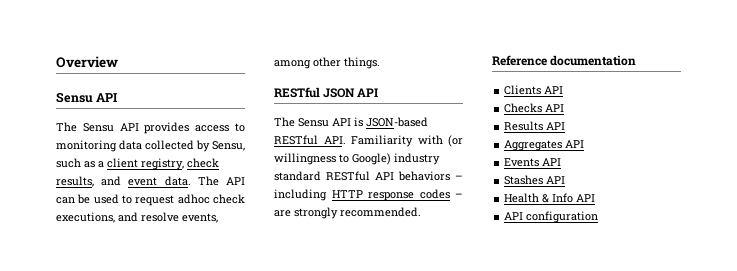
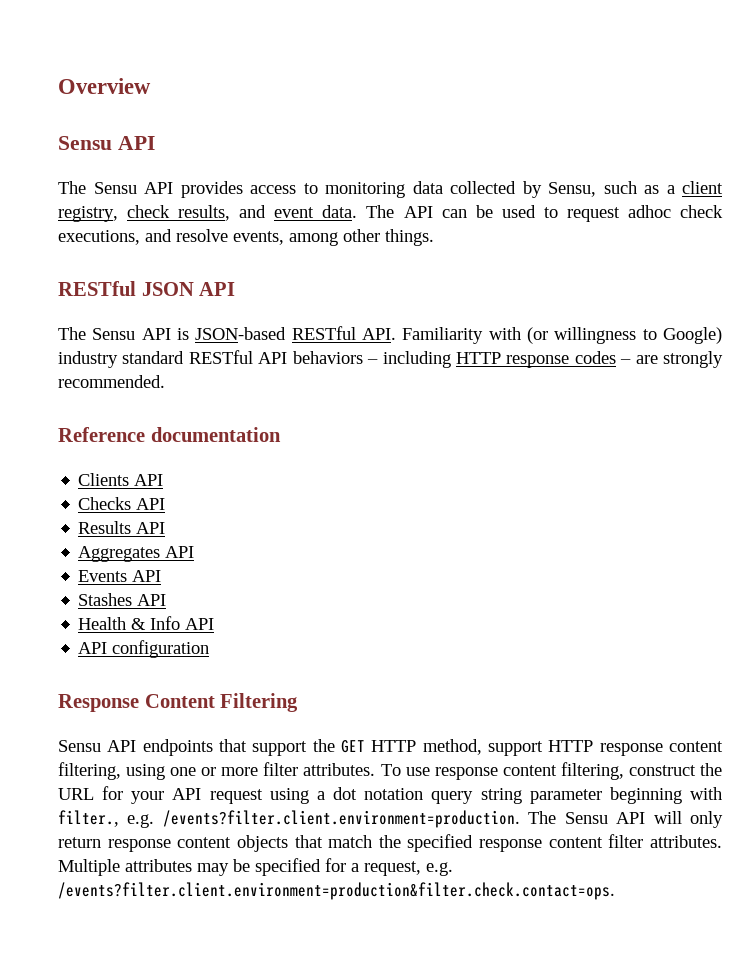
+ Response Content Filtering
+ Sensu API endpoints that support the GET HTTP method, support HTTP response content filtering, using one or more filter attributes. To use response content filtering, construct the URL for your API request using a dot notation query string parameter beginning with filter., e.g. /events?filter.client.environment=production. The Sensu API will only return response content objects that match the specified response content filter attributes. Multiple attributes may be specified for a request, e.g. /events?filter.client.environment=production&filter.check.contact=ops.

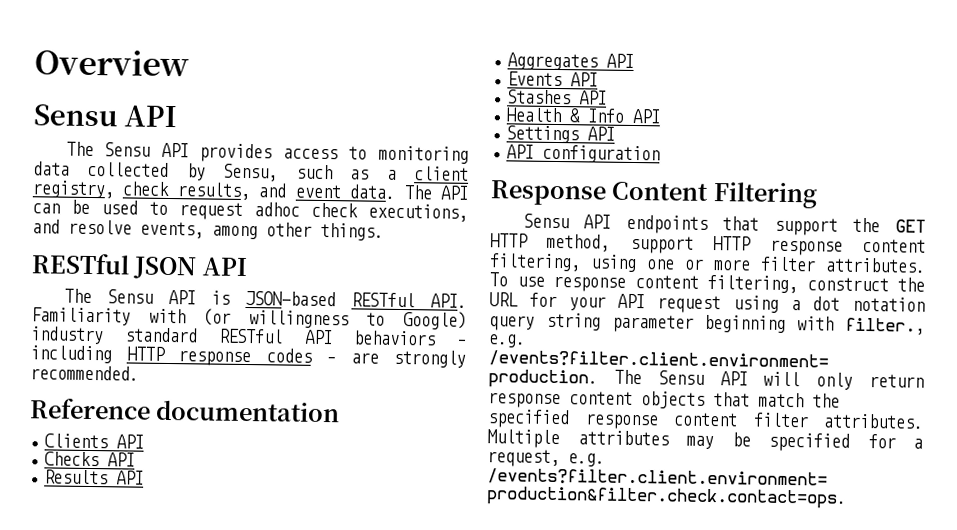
+ Settings API

